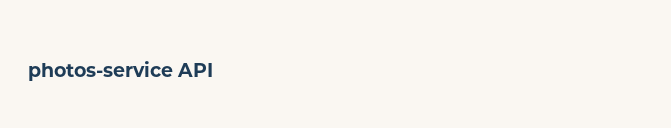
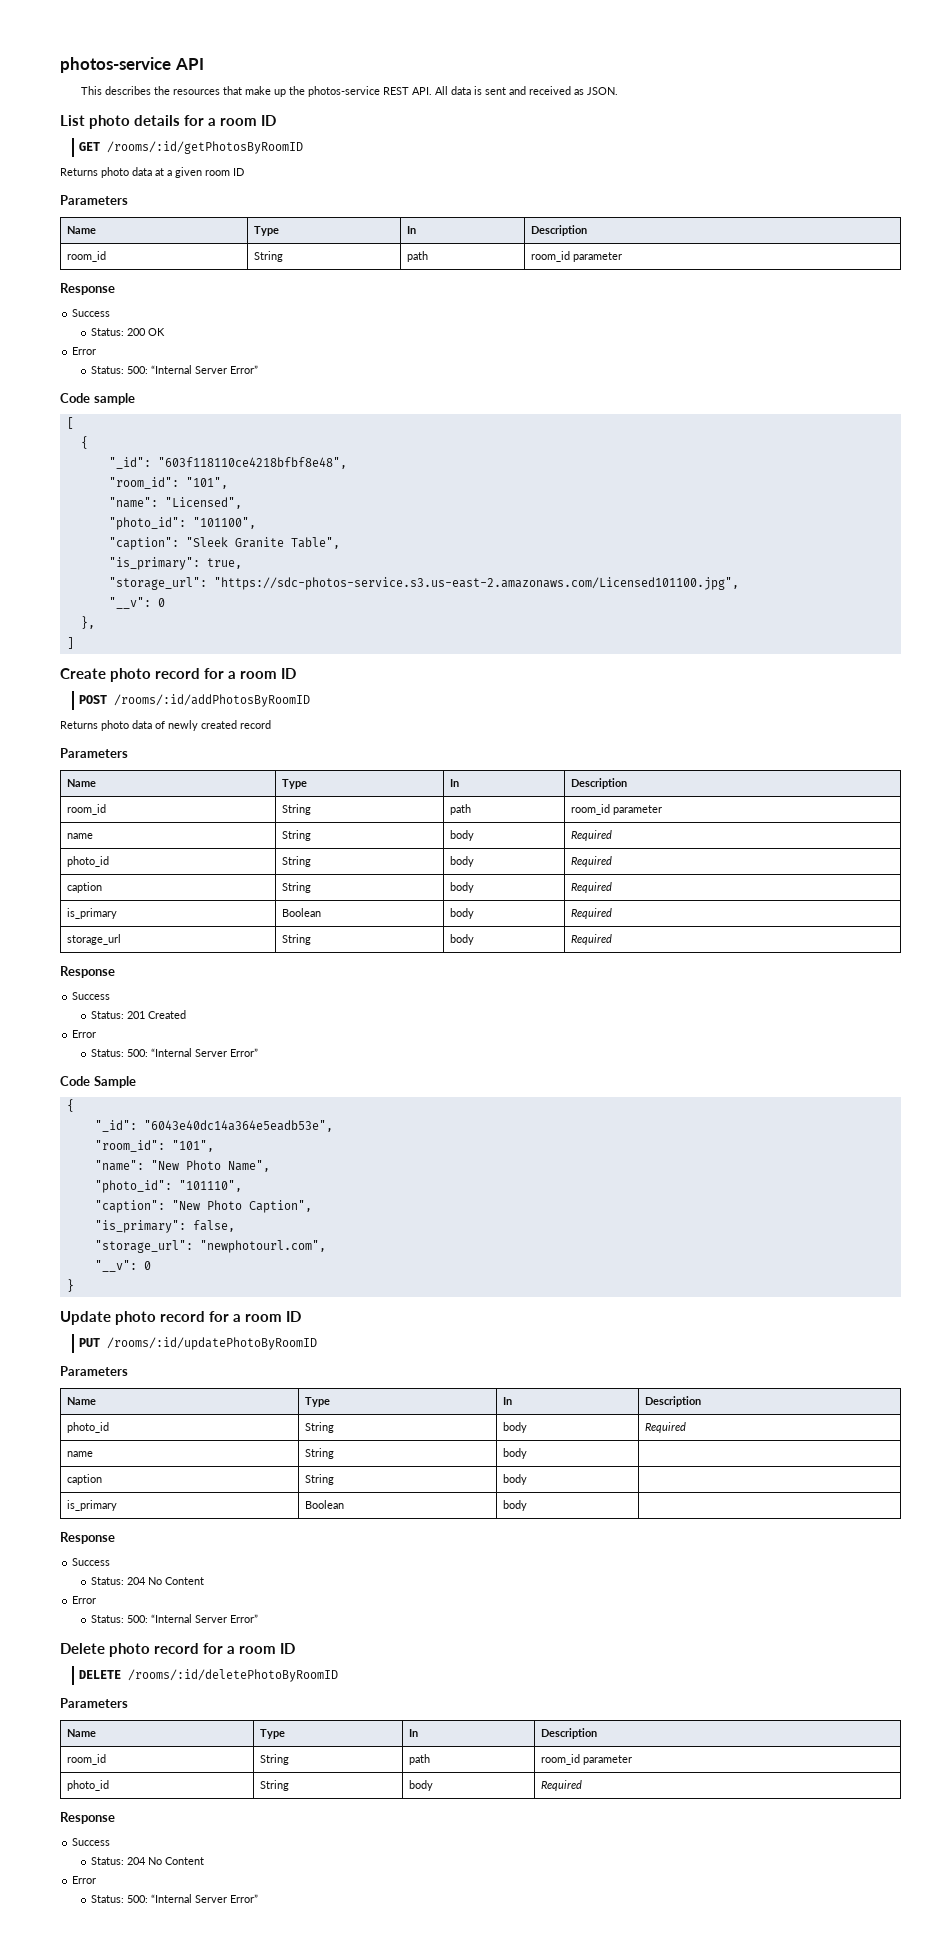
+ This describes the resources that make up the photos-service REST API. All data is sent and received as JSON.
+ List photo details for a room ID
+ GET /rooms/:id/getPhotosByRoomID
+ Returns photo data at a given room ID
+ Parameters
+ Name | Type | In | Description
+ room_id | String | path | room_id parameter
+ Response
+ Success
+ Status: 200 OK
+ Error
+ Status: 500: “Internal Server Error”
+ Code sample
+ [
+ {
+ "_id": "603f118110ce4218bfbf8e48",
+ "room_id": "101",
+ "name": "Licensed",
+ "photo_id": "101100",
+ "caption": "Sleek Granite Table",
+ "is_primary": true,
+ "storage_url": "https://sdc-photos-service.s3.us-east-2.amazonaws.com/Licensed101100.jpg",
+ "__v": 0
+ },
+ ]
+ Create photo record for a room ID
+ POST /rooms/:id/addPhotosByRoomID
+ Returns photo data of newly created record
+ Parameters
+ Name | Type | In | Description
+ room_id | String | path | room_id parameter
+ name | String | body | Required
+ photo_id | String | body | Required
+ caption | String | body | Required
+ is_primary | Boolean | body | Required
+ storage_url | String | body | Required
+ Response
+ Success
+ Status: 201 Created
+ Error
+ Status: 500: “Internal Server Error”
+ Code Sample
+ {
+ "_id": "6043e40dc14a364e5eadb53e",
+ "room_id": "101",
+ "name": "New Photo Name",
+ "photo_id": "101110",
+ "caption": "New Photo Caption",
+ "is_primary": false,
+ "storage_url": "newphotourl.com",
+ "__v": 0
+ }
+ Update photo record for a room ID
+ PUT /rooms/:id/updatePhotoByRoomID
+ Parameters
+ Name | Type | In | Description
+ photo_id | String | body | Required
+ name | String | body |
+ caption | String | body |
+ is_primary | Boolean | body |
+ Response
+ Success
+ Status: 204 No Content
+ Error
+ Status: 500: “Internal Server Error”
+ Delete photo record for a room ID
+ DELETE /rooms/:id/deletePhotoByRoomID
+ Parameters
+ Name | Type | In | Description
+ room_id | String | path | room_id parameter
+ photo_id | String | body | Required
+ Response
+ Success
+ Status: 204 No Content
+ Error
+ Status: 500: “Internal Server Error”

